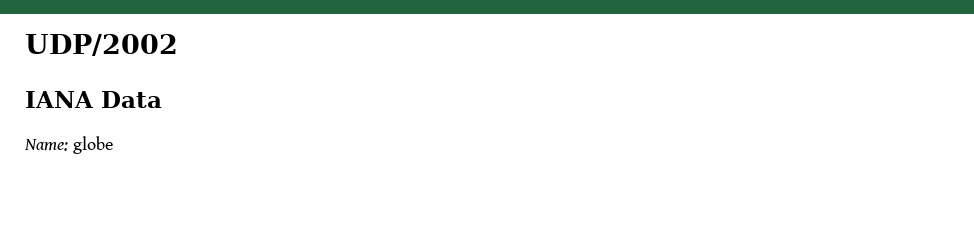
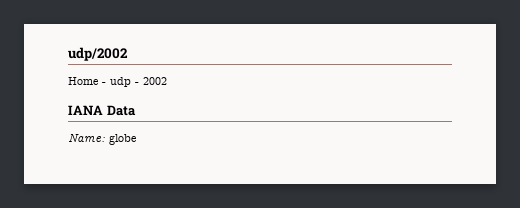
- UDP/2002
+ udp/2002
+ Home - udp - 2002

